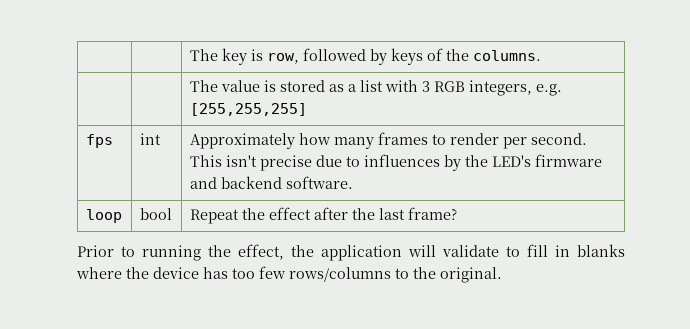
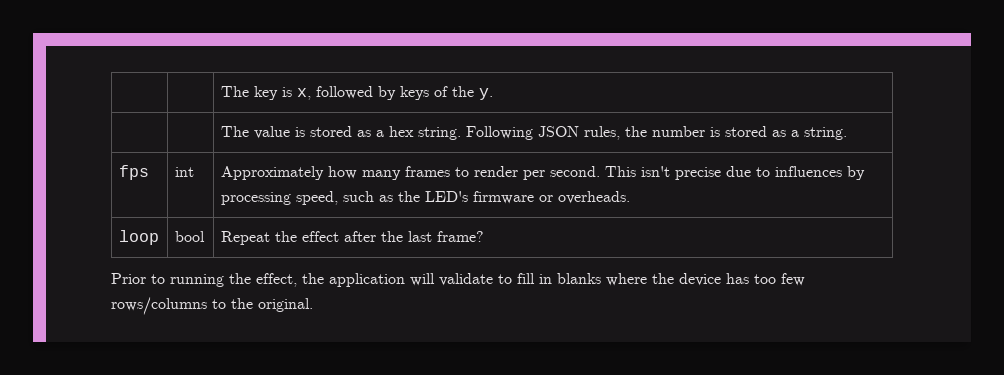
- | | The key is row, followed by keys of the columns.
+ | | The key is x, followed by keys of the y.
- | | The value is stored as a list with 3 RGB integers, e.g. [255,255,255]
+ | | The value is stored as a hex string. Following JSON rules, the number is stored as a string.
- fps | int | Approximately how many frames to render per second. This isn't precise due to influences by the LED's firmware and backend software.
+ fps | int | Approximately how many frames to render per second. This isn't precise due to influences by processing speed, such as the LED's firmware or overheads.

